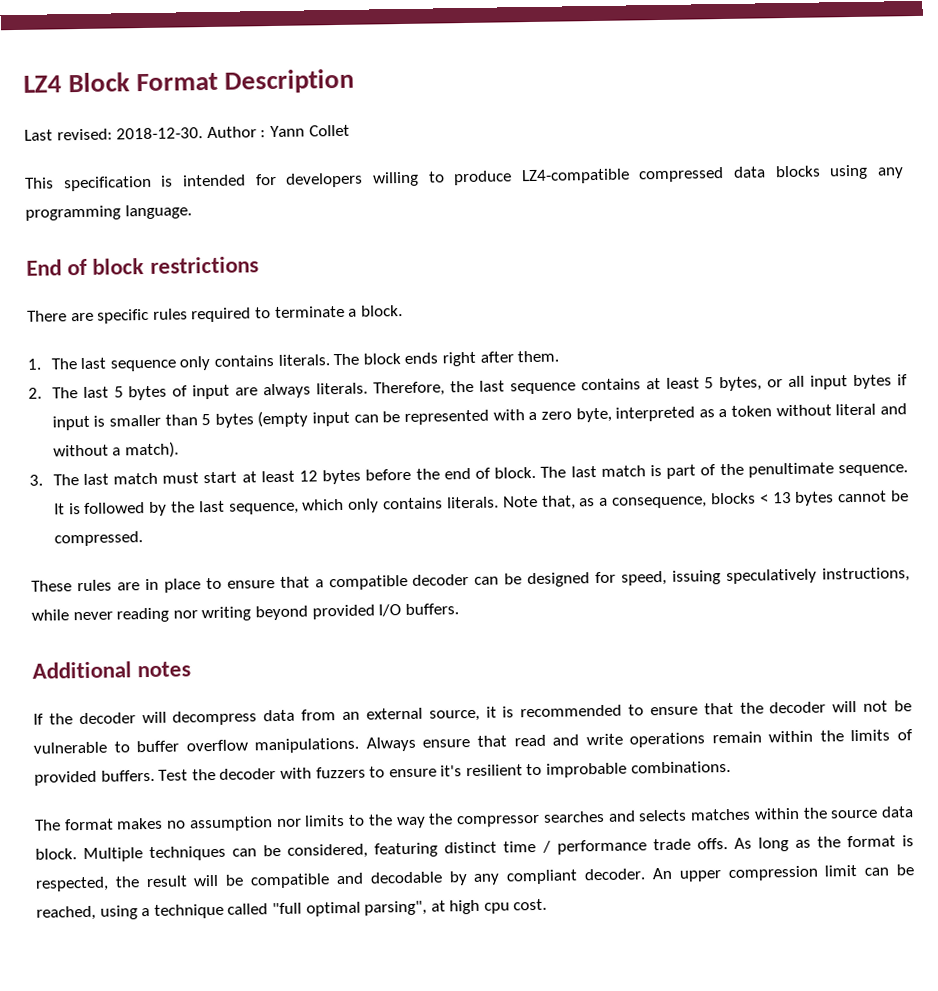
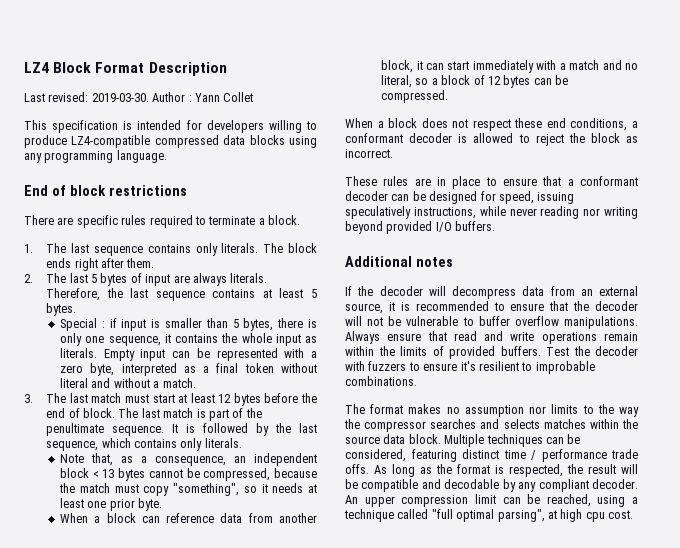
- Last revised: 2018-12-30.
+ Last revised: 2019-03-30.
- 1. The last sequence only contains literals.
+ 1. The last sequence contains only literals.
- Therefore, the last sequence contains at least 5 bytes, or all input bytes if input is smaller than 5 bytes (empty input can be represented with a zero byte, interpreted as a token without literal and without a match).
+ Therefore, the last sequence contains at least 5 bytes.
+ Special : if input is smaller than 5 bytes, there is only one sequence, it contains the whole input as literals. Empty input can be represented with a zero byte, interpreted as a final token without literal and without a match.
- It is followed by the last sequence, which only contains literals. Note that, as a consequence, blocks < 13 bytes cannot be compressed.
+ It is followed by the last sequence, which contains only literals.
+ Note that, as a consequence, an independent block < 13 bytes cannot be compressed, because the match must copy "something", so it needs at least one prior byte.
+ When a block can reference data from another block, it can start immediately with a match and no literal, so a block of 12 bytes can be compressed.
+ When a block does not respect these end conditions, a conformant decoder is allowed to reject the block as incorrect.
- These rules are in place to ensure that a compatible decoder can be designed for speed, issuing speculatively instructions, while never reading nor writing beyond provided I/O buffers.
+ These rules are in place to ensure that a conformant decoder can be designed for speed, issuing speculatively instructions, while never reading nor writing beyond provided I/O buffers.

